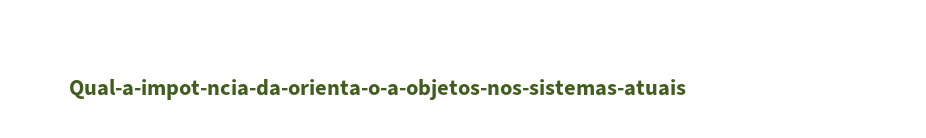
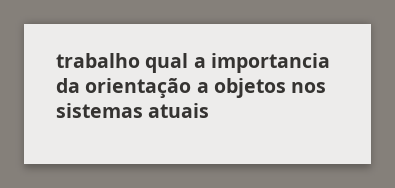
- Qual-a-impot-ncia-da-orienta-o-a-objetos-nos-sistemas-atuais
+ trabalho qual a importancia da orientação a objetos nos sistemas atuais

